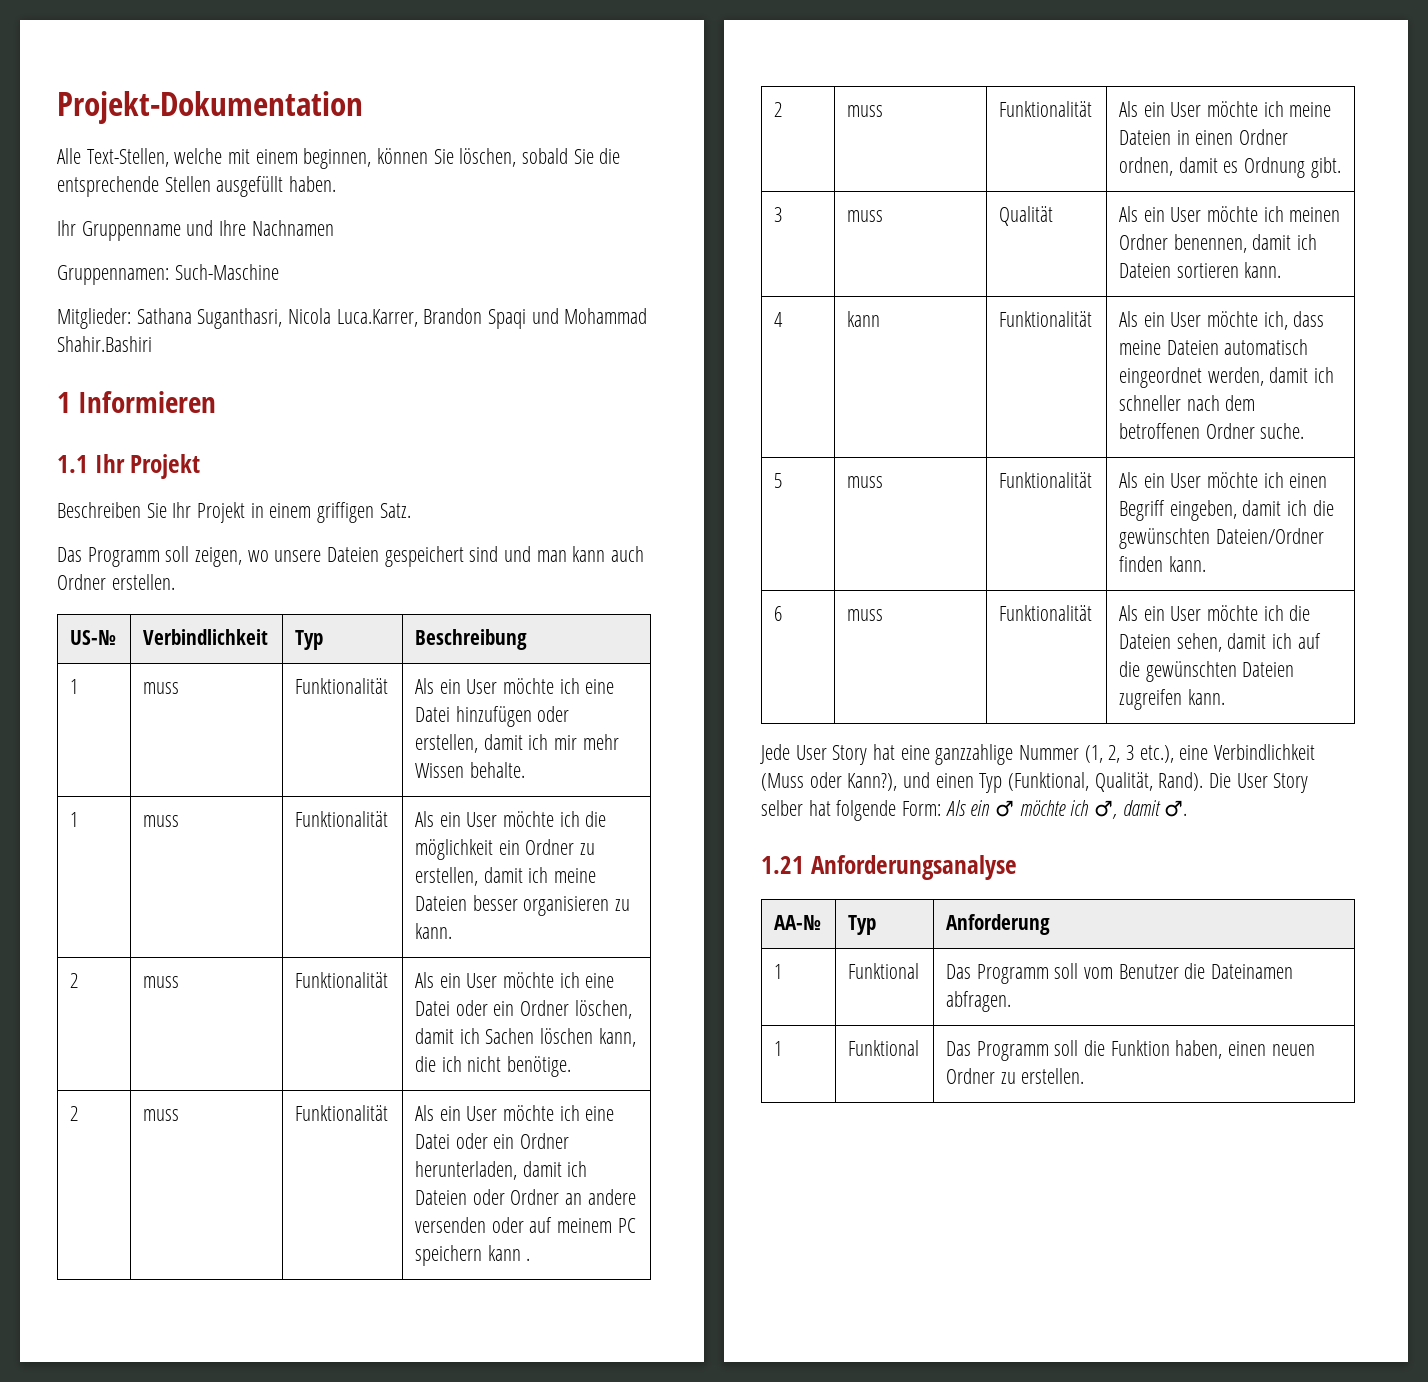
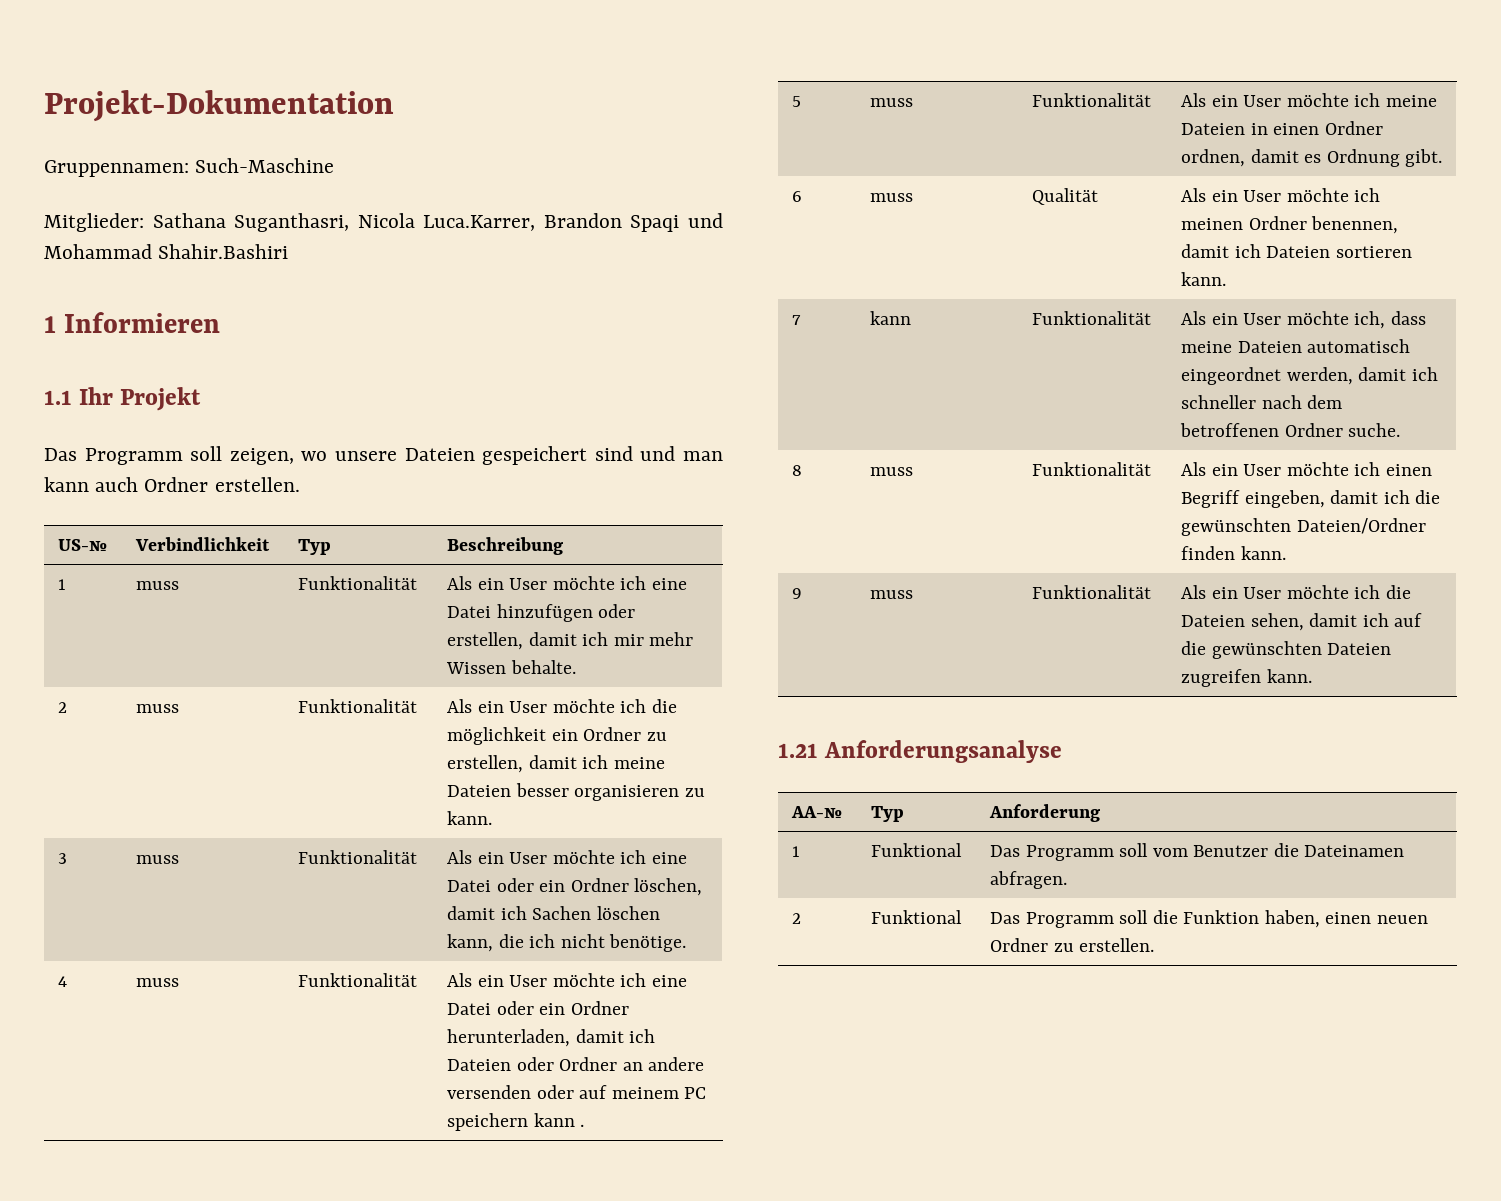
- Alle Text-Stellen, welche mit einem beginnen, können Sie löschen, sobald Sie die entsprechende Stellen ausgefüllt haben.
- Ihr Gruppenname und Ihre Nachnamen
- Beschreiben Sie Ihr Projekt in einem griffigen Satz.
- 1 | muss | Funktionalität | Als ein User möchte ich die möglichkeit ein Ordner zu erstellen, damit ich meine Dateien besser organisieren zu kann.
+ 2 | muss | Funktionalität | Als ein User möchte ich die möglichkeit ein Ordner zu erstellen, damit ich meine Dateien besser organisieren zu kann.
- 2 | muss | Funktionalität | Als ein User möchte ich eine Datei oder ein Ordner löschen, damit ich Sachen löschen kann, die ich nicht benötige.
+ 3 | muss | Funktionalität | Als ein User möchte ich eine Datei oder ein Ordner löschen, damit ich Sachen löschen kann, die ich nicht benötige.
- 2 | muss | Funktionalität | Als ein User möchte ich eine Datei oder ein Ordner herunterladen, damit ich Dateien oder Ordner an andere versenden oder auf meinem PC speichern kann .
+ 4 | muss | Funktionalität | Als ein User möchte ich eine Datei oder ein Ordner herunterladen, damit ich Dateien oder Ordner an andere versenden oder auf meinem PC speichern kann .
- 2 | muss | Funktionalität | Als ein User möchte ich meine Dateien in einen Ordner ordnen, damit es Ordnung gibt.
+ 5 | muss | Funktionalität | Als ein User möchte ich meine Dateien in einen Ordner ordnen, damit es Ordnung gibt.
- 3 | muss | Qualität | Als ein User möchte ich meinen Ordner benennen, damit ich Dateien sortieren kann.
+ 6 | muss | Qualität | Als ein User möchte ich meinen Ordner benennen, damit ich Dateien sortieren kann.
- 4 | kann | Funktionalität | Als ein User möchte ich, dass meine Dateien automatisch eingeordnet werden, damit ich schneller nach dem betroffenen Ordner suche.
+ 7 | kann | Funktionalität | Als ein User möchte ich, dass meine Dateien automatisch eingeordnet werden, damit ich schneller nach dem betroffenen Ordner suche.
- 5 | muss | Funktionalität | Als ein User möchte ich einen Begriff eingeben, damit ich die gewünschten Dateien/Ordner finden kann.
+ 8 | muss | Funktionalität | Als ein User möchte ich einen Begriff eingeben, damit ich die gewünschten Dateien/Ordner finden kann.
- 6 | muss | Funktionalität | Als ein User möchte ich die Dateien sehen, damit ich auf die gewünschten Dateien zugreifen kann.
+ 9 | muss | Funktionalität | Als ein User möchte ich die Dateien sehen, damit ich auf die gewünschten Dateien zugreifen kann.
- Jede User Story hat eine ganzzahlige Nummer (1, 2, 3 etc.), eine Verbindlichkeit (Muss oder Kann?), und einen Typ (Funktional, Qualität, Rand). Die User Story selber hat folgende Form: Als ein ♂ möchte ich ♂, damit ♂.
- 1 | Funktional | Das Programm soll die Funktion haben, einen neuen Ordner zu erstellen.
+ 2 | Funktional | Das Programm soll die Funktion haben, einen neuen Ordner zu erstellen.

